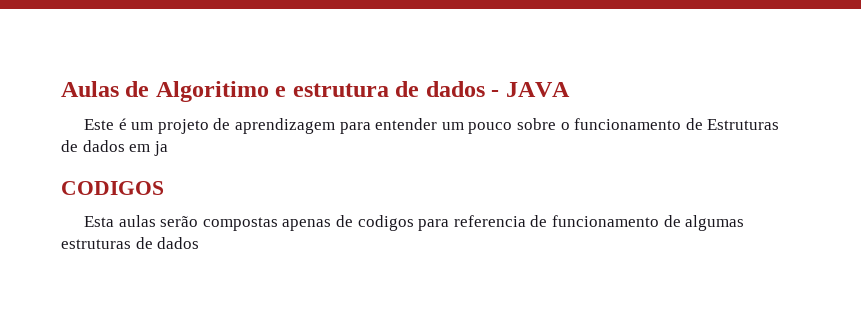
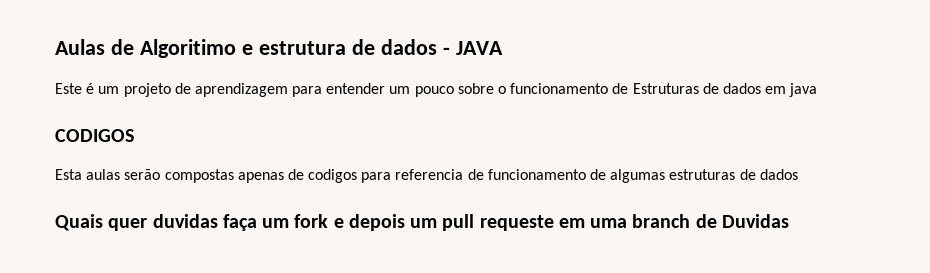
- Este é um projeto de aprendizagem para entender um pouco sobre o funcionamento de Estruturas de dados em ja
+ Este é um projeto de aprendizagem para entender um pouco sobre o funcionamento de Estruturas de dados em java
+ Quais quer duvidas faça um fork e depois um pull requeste em uma branch de Duvidas

